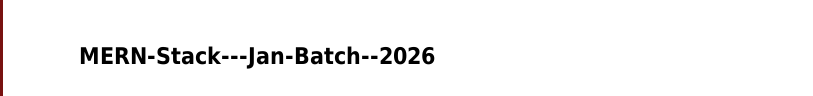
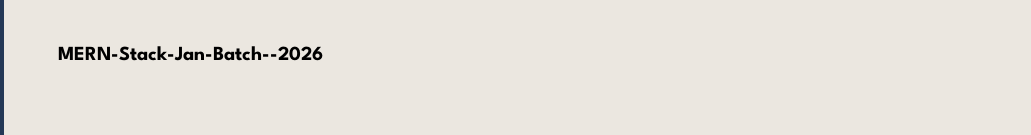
- MERN-Stack---Jan-Batch--2026
+ MERN-Stack-Jan-Batch--2026

